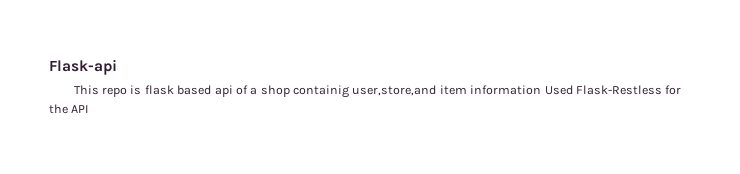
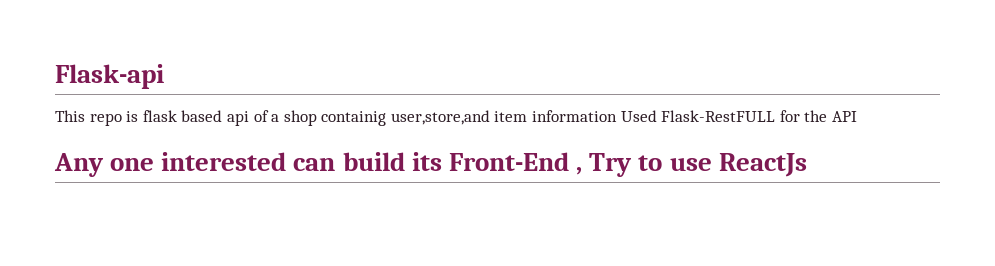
- This repo is flask based api of a shop containig user,store,and item information Used Flask-Restless for the API
+ This repo is flask based api of a shop containig user,store,and item information Used Flask-RestFULL for the API
+ Any one interested can build its Front-End , Try to use ReactJs

